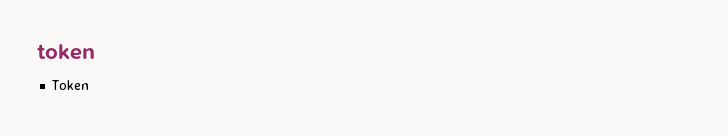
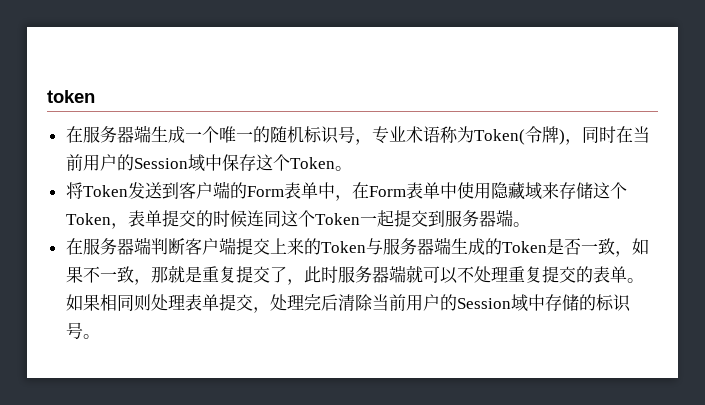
- Token
+ 在服务器端生成一个唯一的随机标识号，专业术语称为Token(令牌)，同时在当前用户的Session域中保存这个Token。
+ 将Token发送到客户端的Form表单中，在Form表单中使用隐藏域来存储这个Token，表单提交的时候连同这个Token一起提交到服务器端。
+ 在服务器端判断客户端提交上来的Token与服务器端生成的Token是否一致，如果不一致，那就是重复提交了，此时服务器端就可以不处理重复提交的表单。如果相同则处理表单提交，处理完后清除当前用户的Session域中存储的标识号。

